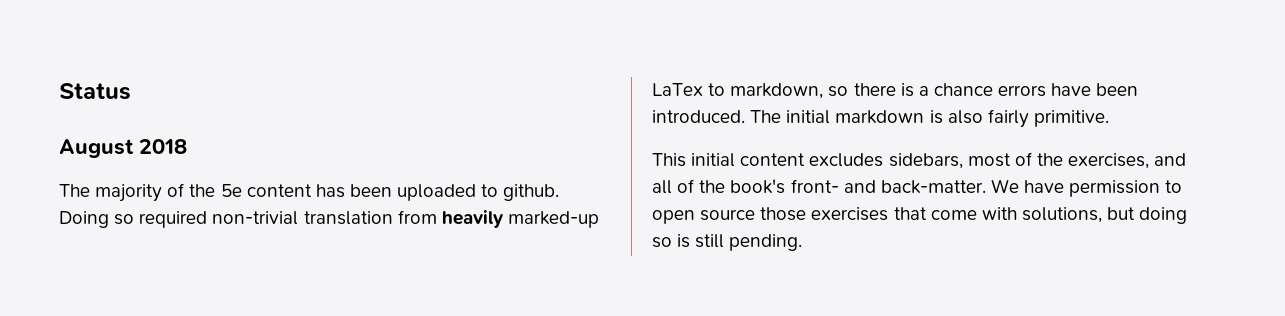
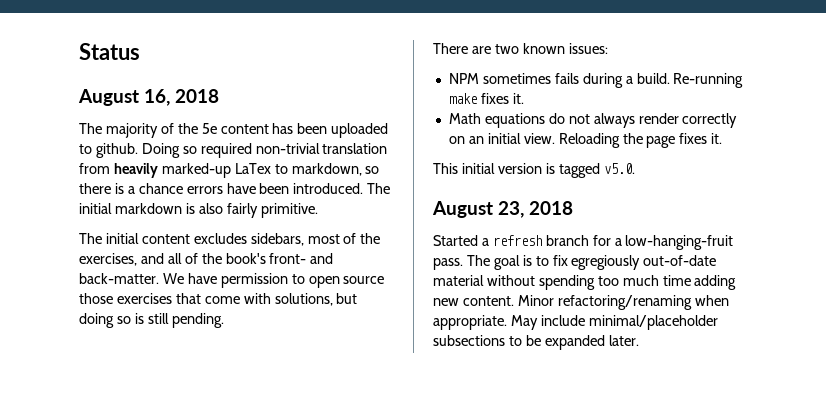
- August 2018
+ August 16, 2018
- This initial content excludes sidebars, most of the exercises, and all of the book's front- and back-matter.
+ The initial content excludes sidebars, most of the exercises, and all of the book's front- and back-matter.
+ There are two known issues:
+ NPM sometimes fails during a build. Re-running make fixes it.
+ Math equations do not always render correctly on an initial view. Reloading the page fixes it.
+ This initial version is tagged v5.0.
+ August 23, 2018
+ Started a refresh branch for a low-hanging-fruit pass. The goal is to fix egregiously out-of-date material without spending too much time adding new content. Minor refactoring/renaming when appropriate. May include minimal/placeholder subsections to be expanded later.

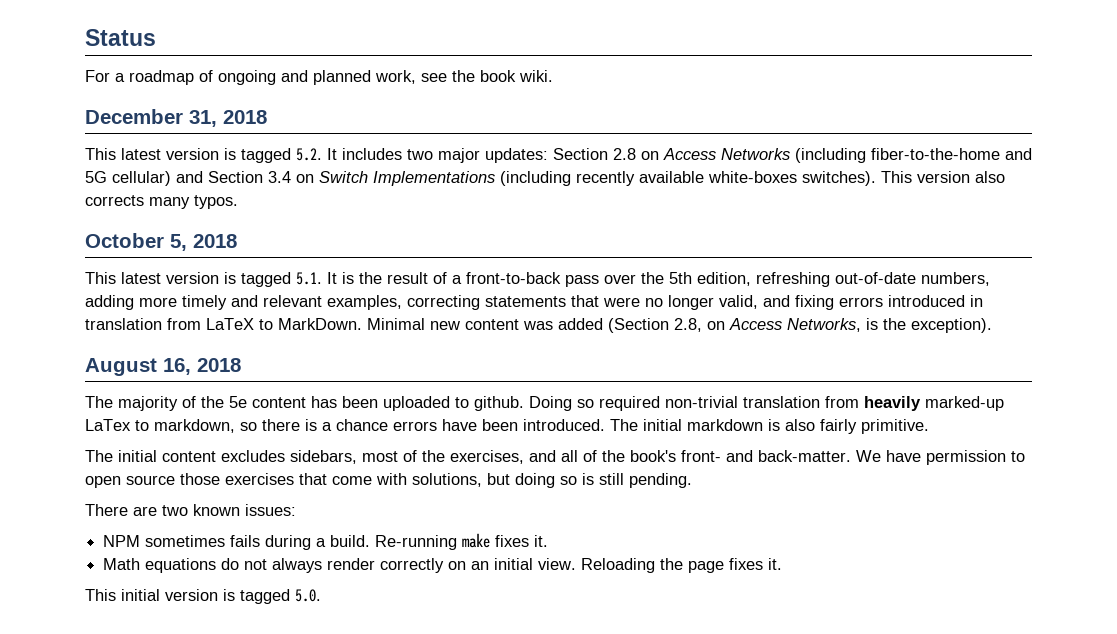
+ For a roadmap of ongoing and planned work, see the book wiki.
+ December 31, 2018
+ This latest version is tagged 5.2. It includes two major updates: Section 2.8 on Access Networks (including fiber-to-the-home and 5G cellular) and Section 3.4 on Switch Implementations (including recently available white-boxes switches). This version also corrects many typos.
+ October 5, 2018
+ This latest version is tagged 5.1. It is the result of a front-to-back pass over the 5th edition, refreshing out-of-date numbers, adding more timely and relevant examples, correcting statements that were no longer valid, and fixing errors introduced in translation from LaTeX to MarkDown. Minimal new content was added (Section 2.8, on Access Networks, is the exception).
- This initial version is tagged v5.0.
- August 23, 2018
- Started a refresh branch for a low-hanging-fruit pass. The goal is to fix egregiously out-of-date material without spending too much time adding new content. Minor refactoring/renaming when appropriate. May include minimal/placeholder subsections to be expanded later.
+ This initial version is tagged 5.0.

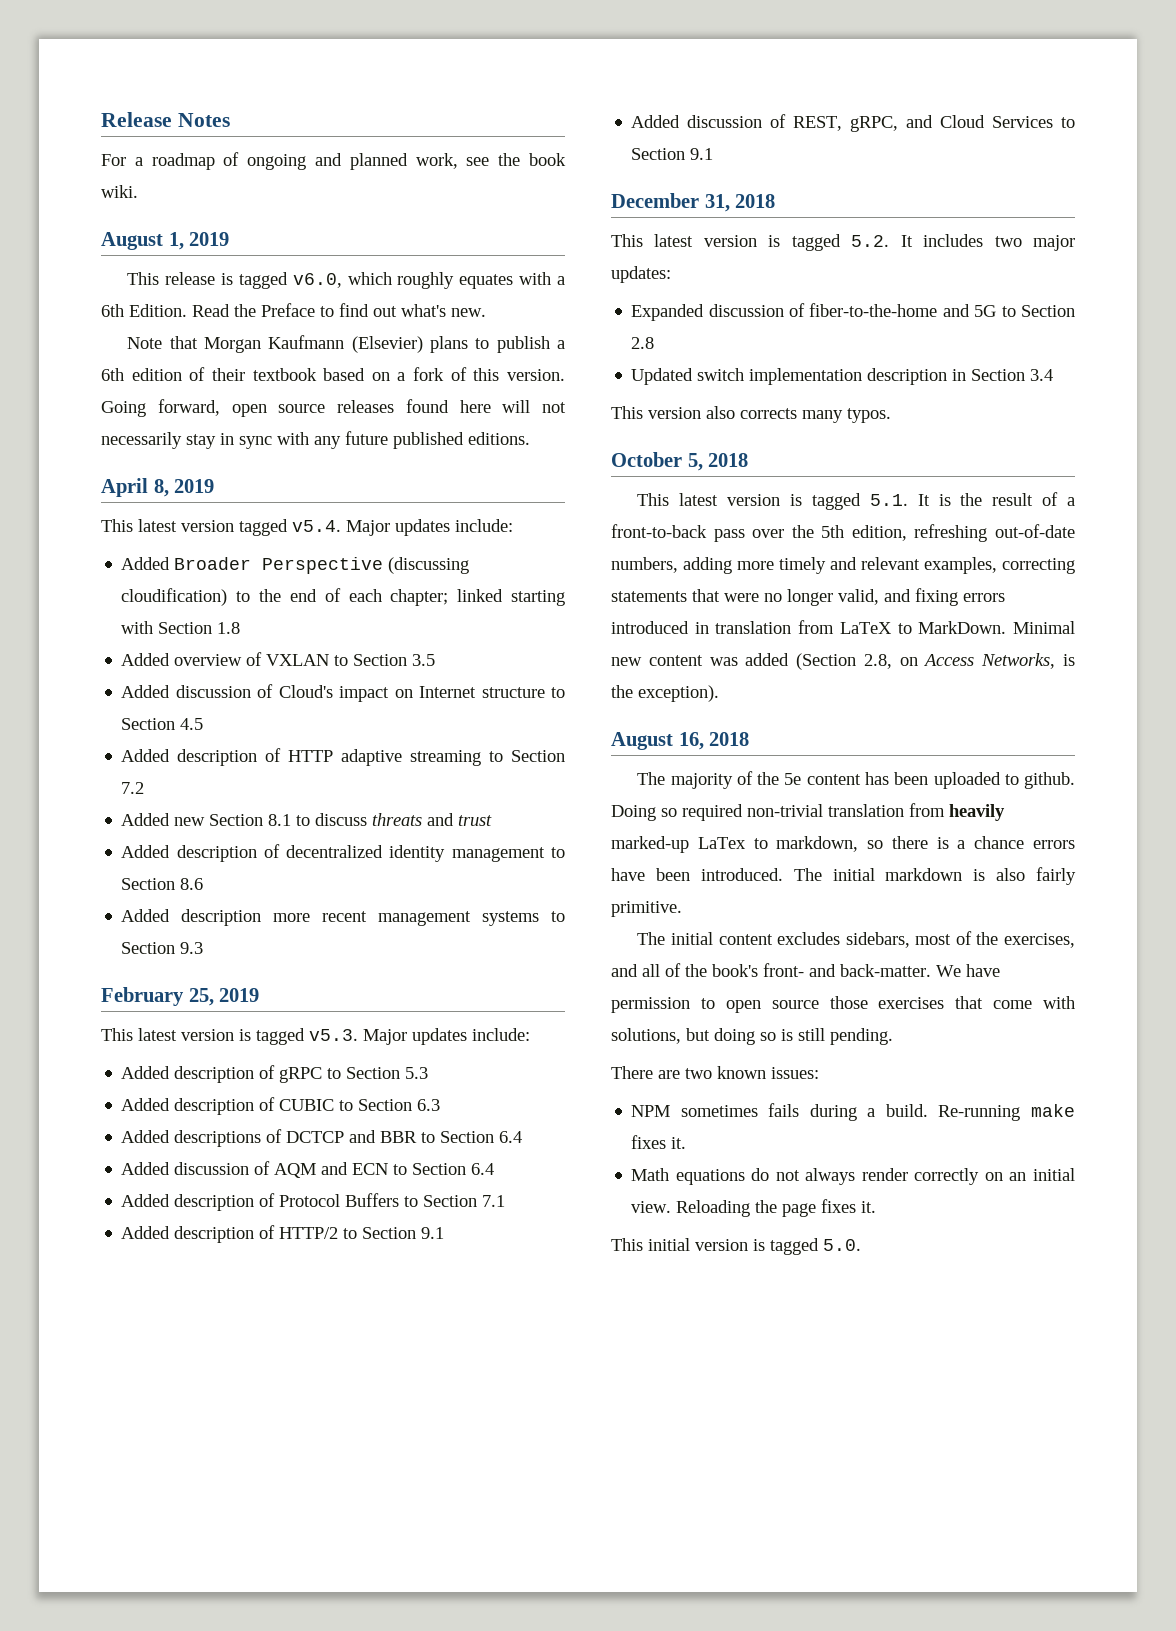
- Status
+ Release Notes
+ August 1, 2019
+ This release is tagged v6.0, which roughly equates with a 6th Edition. Read the Preface to find out what's new.
+ Note that Morgan Kaufmann (Elsevier) plans to publish a 6th edition of their textbook based on a fork of this version. Going forward, open source releases found here will not necessarily stay in sync with any future published editions.
+ April 8, 2019
+ This latest version tagged v5.4. Major updates include:
+ Added Broader Perspective (discussing cloudification) to the end of each chapter; linked starting with Section 1.8
+ Added overview of VXLAN to Section 3.5
+ Added discussion of Cloud's impact on Internet structure to Section 4.5
+ Added description of HTTP adaptive streaming to Section 7.2
+ Added new Section 8.1 to discuss threats and trust
+ Added description of decentralized identity management to Section 8.6
+ Added description more recent management systems to Section 9.3
+ February 25, 2019
+ This latest version is tagged v5.3. Major updates include:
+ Added description of gRPC to Section 5.3
+ Added description of CUBIC to Section 6.3
+ Added descriptions of DCTCP and BBR to Section 6.4
+ Added discussion of AQM and ECN to Section 6.4
+ Added description of Protocol Buffers to Section 7.1
+ Added description of HTTP/2 to Section 9.1
+ Added discussion of REST, gRPC, and Cloud Services to Section 9.1
- This latest version is tagged 5.2. It includes two major updates: Section 2.8 on Access Networks (including fiber-to-the-home and 5G cellular) and Section 3.4 on Switch Implementations (including recently available white-boxes switches). This version also corrects many typos.
+ This latest version is tagged 5.2. It includes two major updates:
+ Expanded discussion of fiber-to-the-home and 5G to Section 2.8
+ Updated switch implementation description in Section 3.4
+ This version also corrects many typos.

